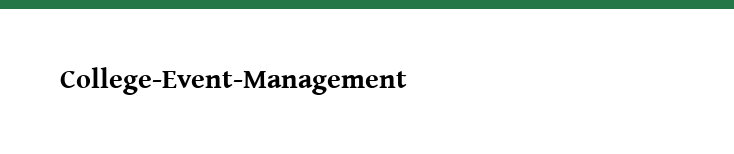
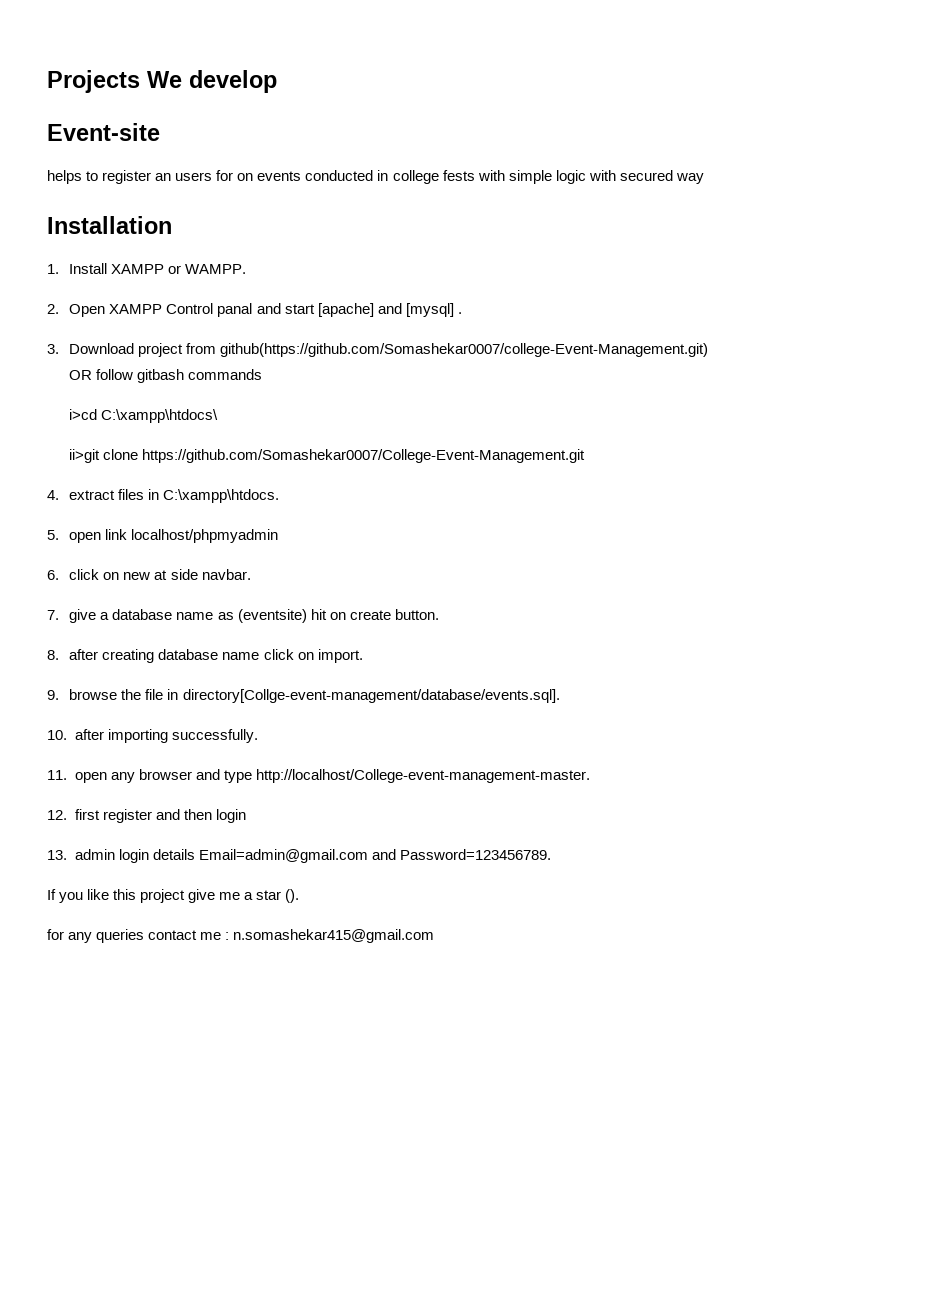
- College-Event-Management
+ Projects We develop
+ Event-site
+ helps to register an users for on events conducted in college fests with simple logic with secured way
+ Installation
+ 1. Install XAMPP or WAMPP.
+ 2. Open XAMPP Control panal and start [apache] and [mysql] .
+ 3. Download project from github(https://github.com/Somashekar0007/college-Event-Management.git)
+ OR follow gitbash commands
+ i>cd C:\xampp\htdocs\
+ ii>git clone https://github.com/Somashekar0007/College-Event-Management.git
+ 4. extract files in C:\xampp\htdocs.
+ 5. open link localhost/phpmyadmin
+ 6. click on new at side navbar.
+ 7. give a database name as (eventsite) hit on create button.
+ 8. after creating database name click on import.
+ 9. browse the file in directory[Collge-event-management/database/events.sql].
+ 10. after importing successfully.
+ 11. open any browser and type http://localhost/College-event-management-master.
+ 12. first register and then login
+ 13. admin login details Email=admin@gmail.com and Password=123456789.
+ If you like this project give me a star ().
+ for any queries contact me : n.somashekar415@gmail.com

